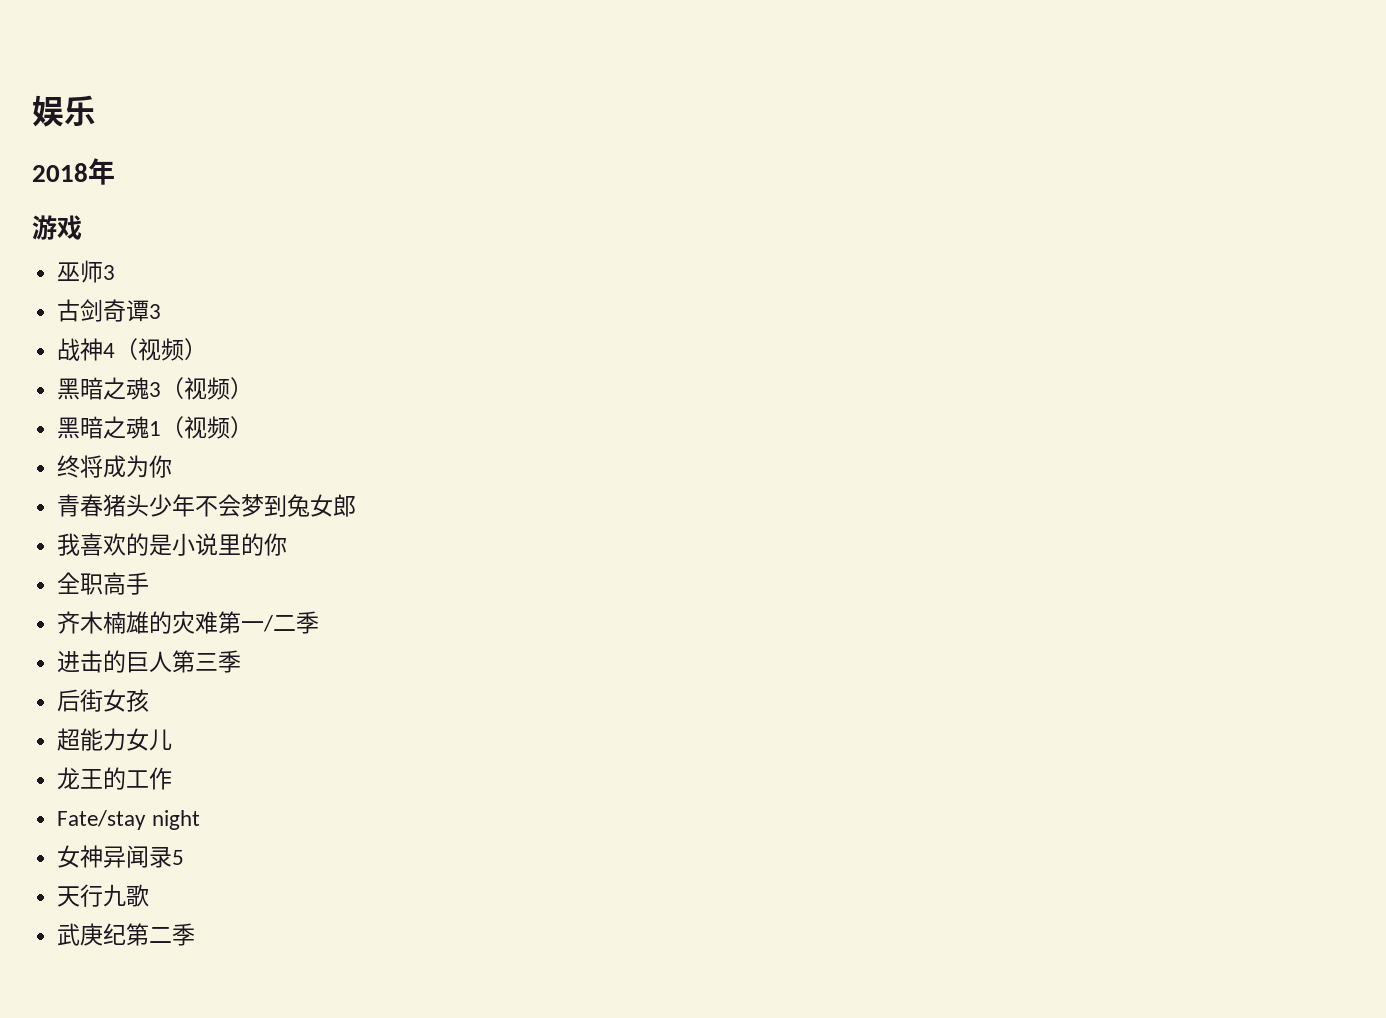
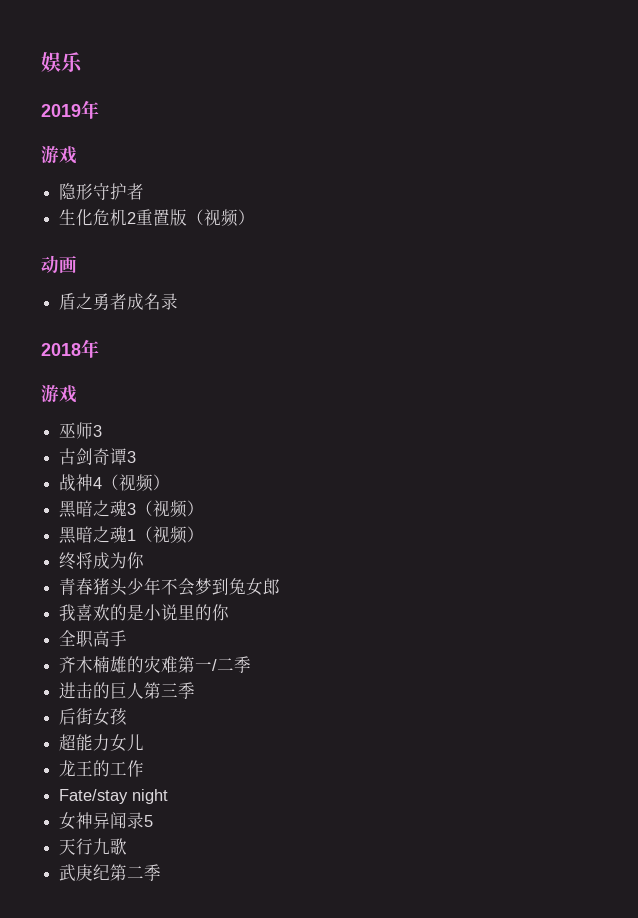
+ 2019年
+ 游戏
+ 隐形守护者
+ 生化危机2重置版（视频）
+ 动画
+ 盾之勇者成名录

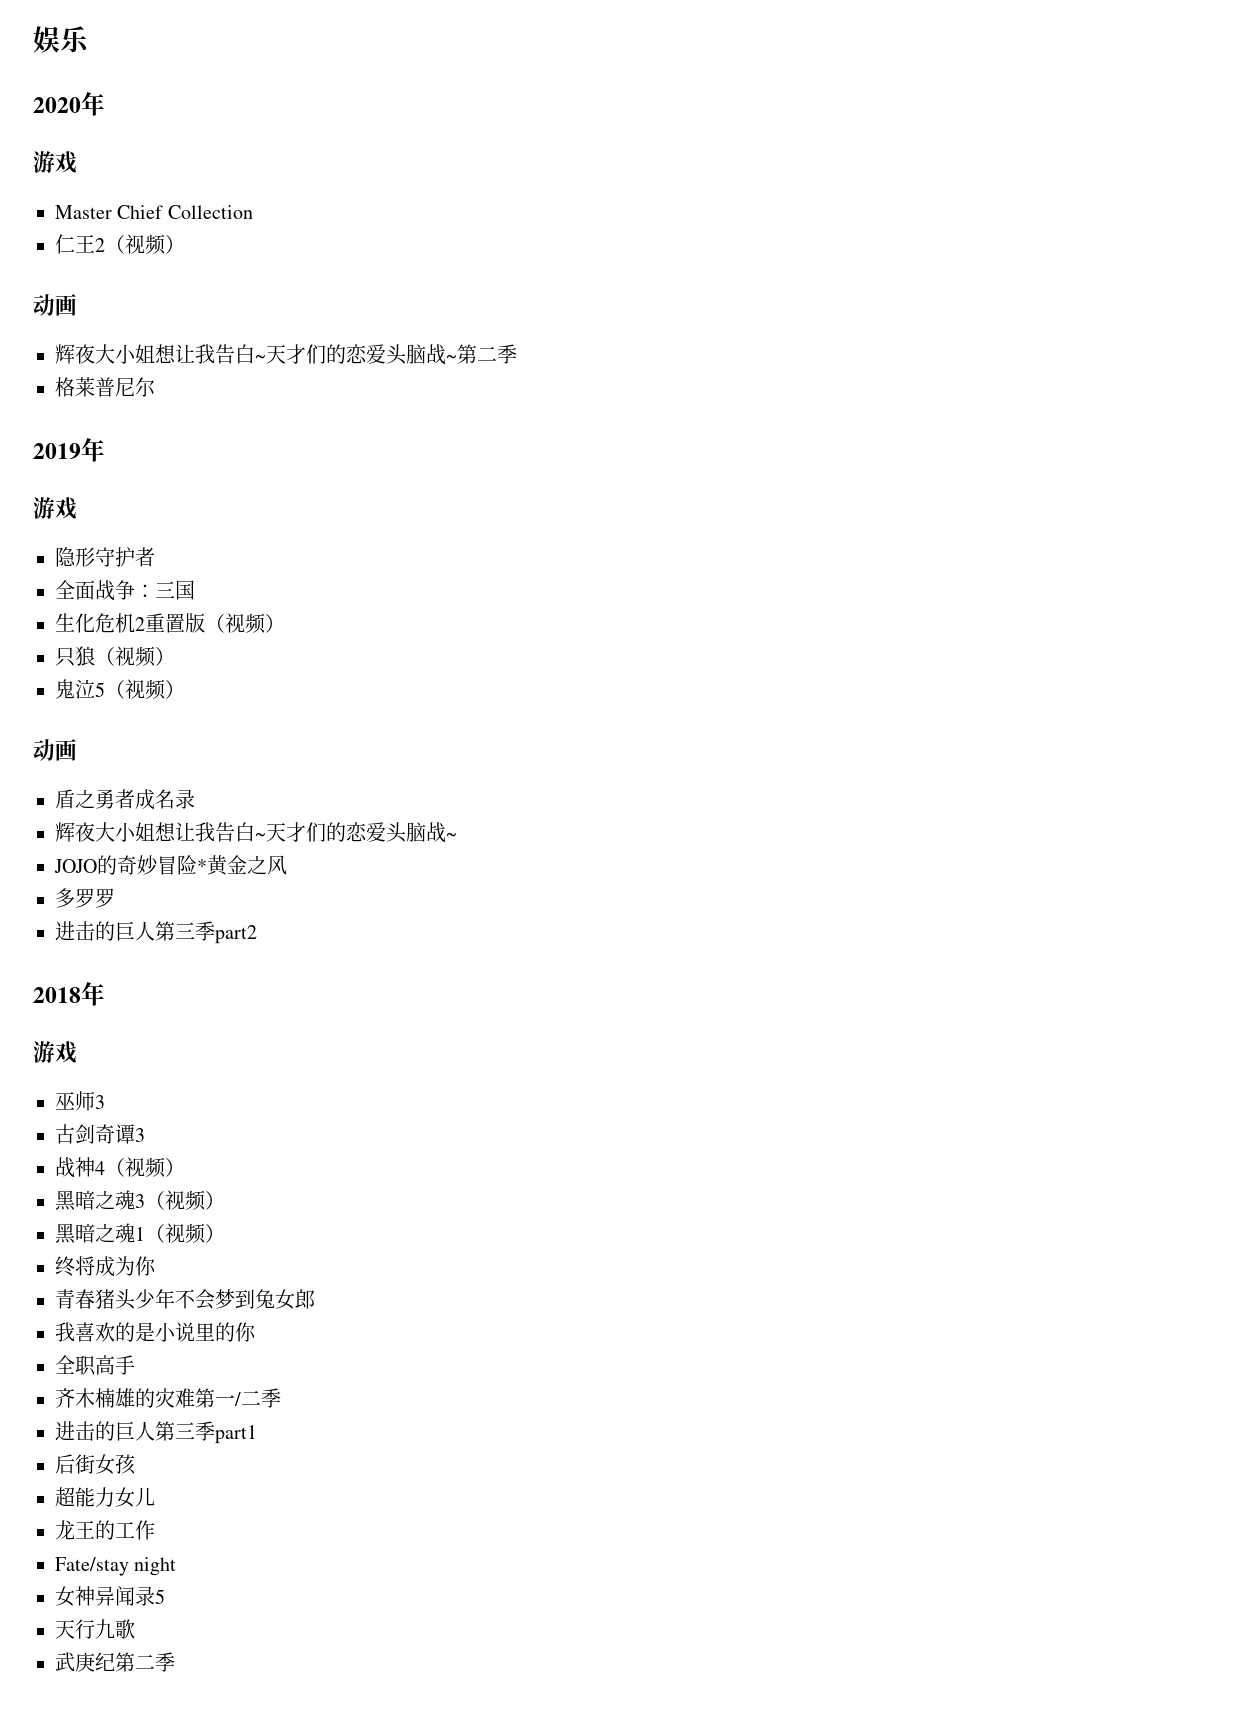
+ 2020年
+ 游戏
+ Master Chief Collection
+ 仁王2（视频）
+ 动画
+ 辉夜大小姐想让我告白~天才们的恋爱头脑战~第二季
+ 格莱普尼尔
+ 全面战争：三国
+ 只狼（视频）
+ 鬼泣5（视频）
  盾之勇者成名录
+ 辉夜大小姐想让我告白~天才们的恋爱头脑战~
+ JOJO的奇妙冒险*黄金之风
+ 多罗罗
+ 进击的巨人第三季part2
- 进击的巨人第三季
+ 进击的巨人第三季part1

